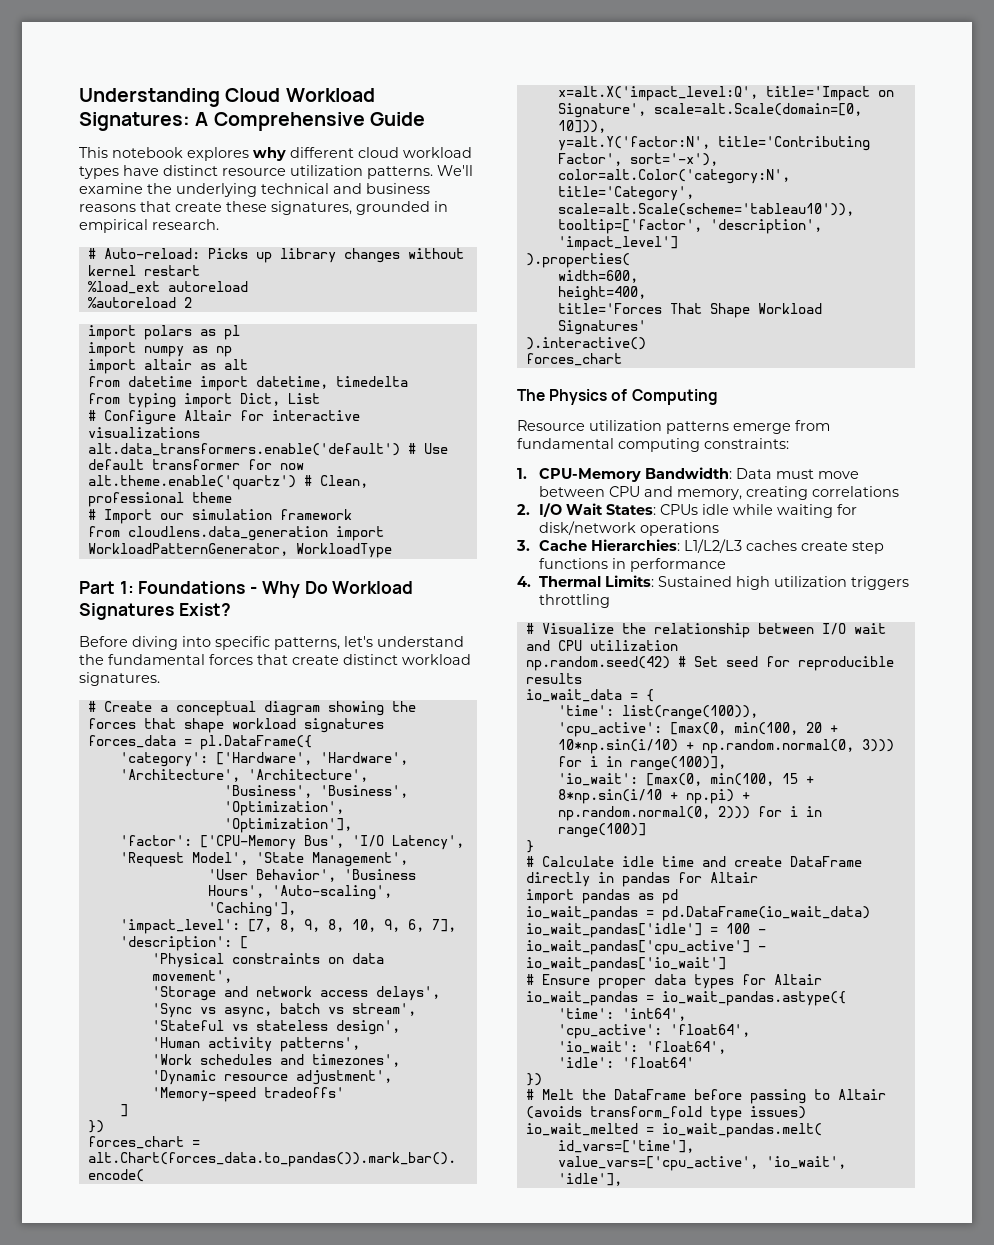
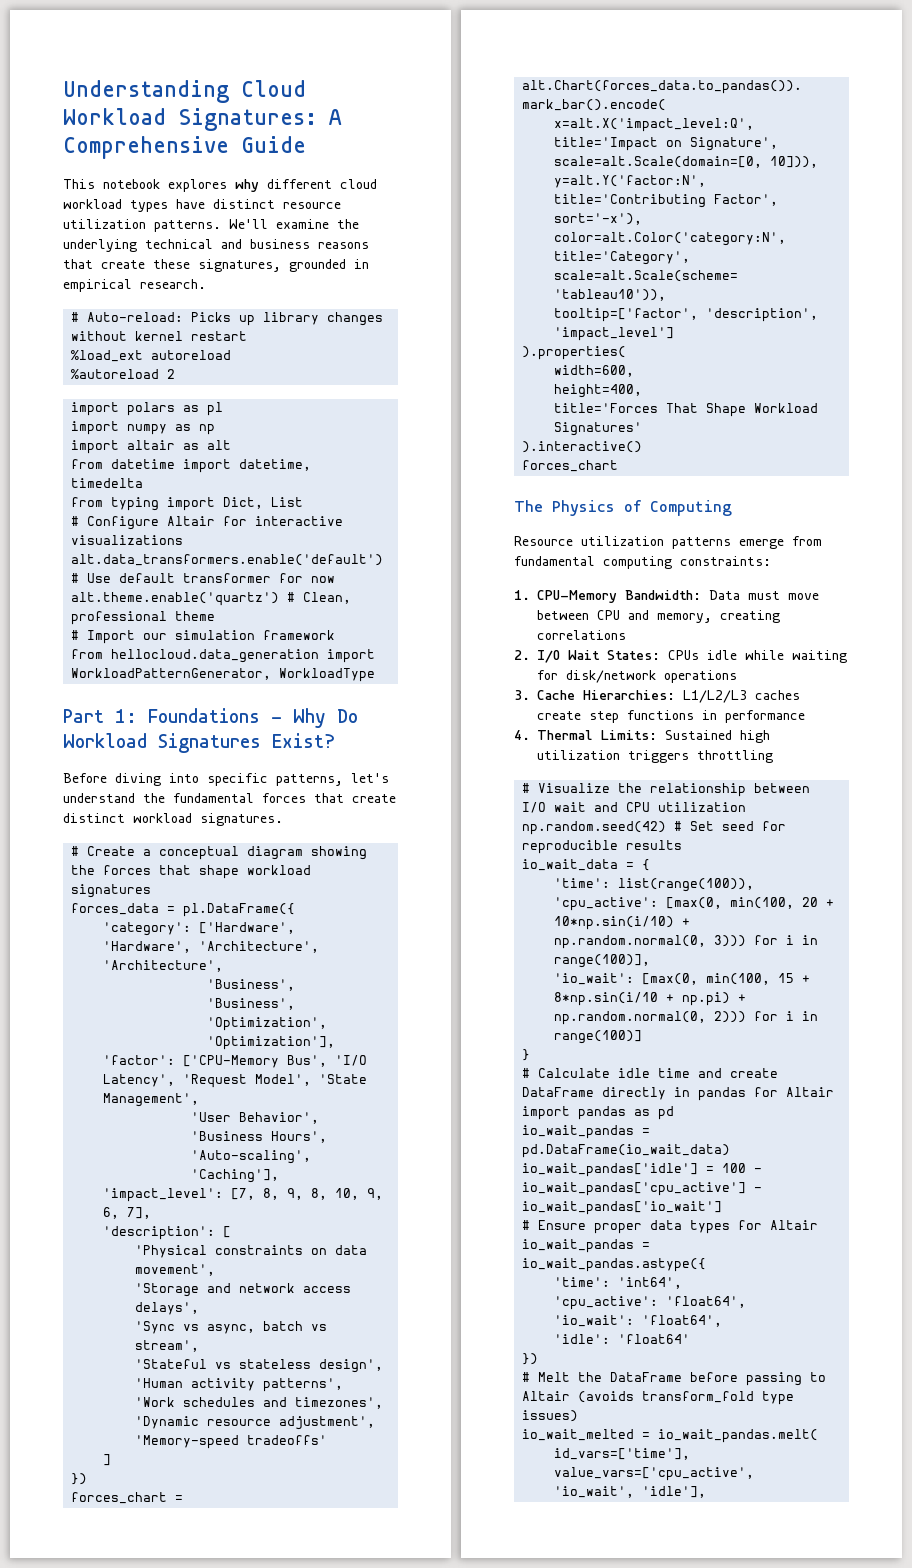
- from cloudlens.data_generation import WorkloadPatternGenerator, WorkloadType
+ from hellocloud.data_generation import WorkloadPatternGenerator, WorkloadType

